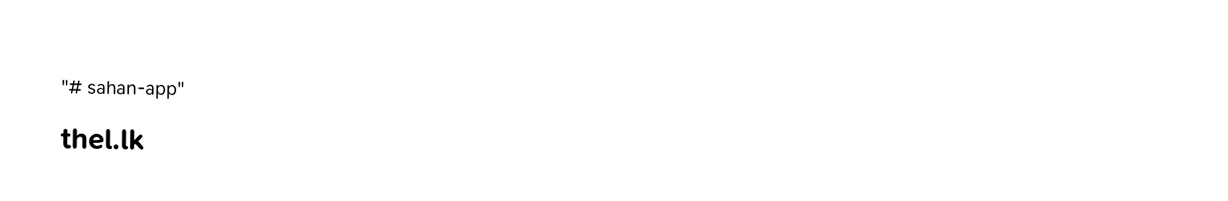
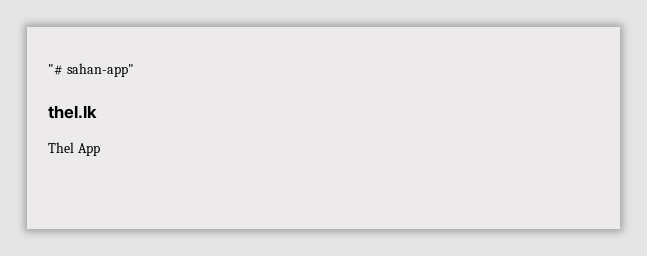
+ Thel App

